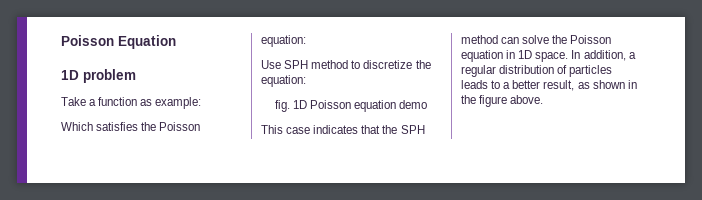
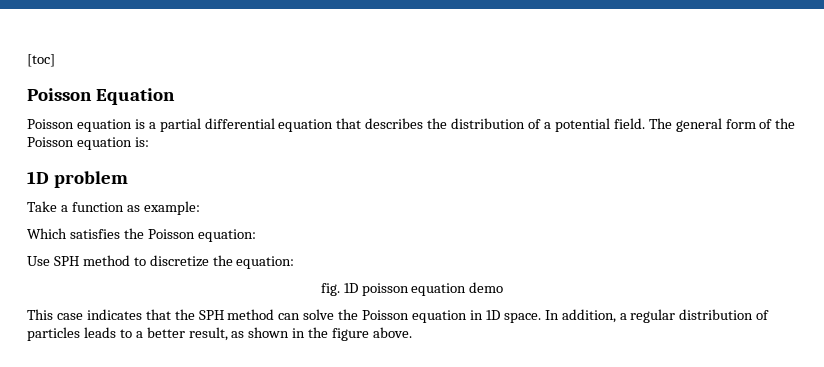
+ [toc]
+ Poisson equation is a partial differential equation that describes the distribution of a potential field. The general form of the Poisson equation is:
- fig. 1D Poisson equation demo
+ fig. 1D poisson equation demo

